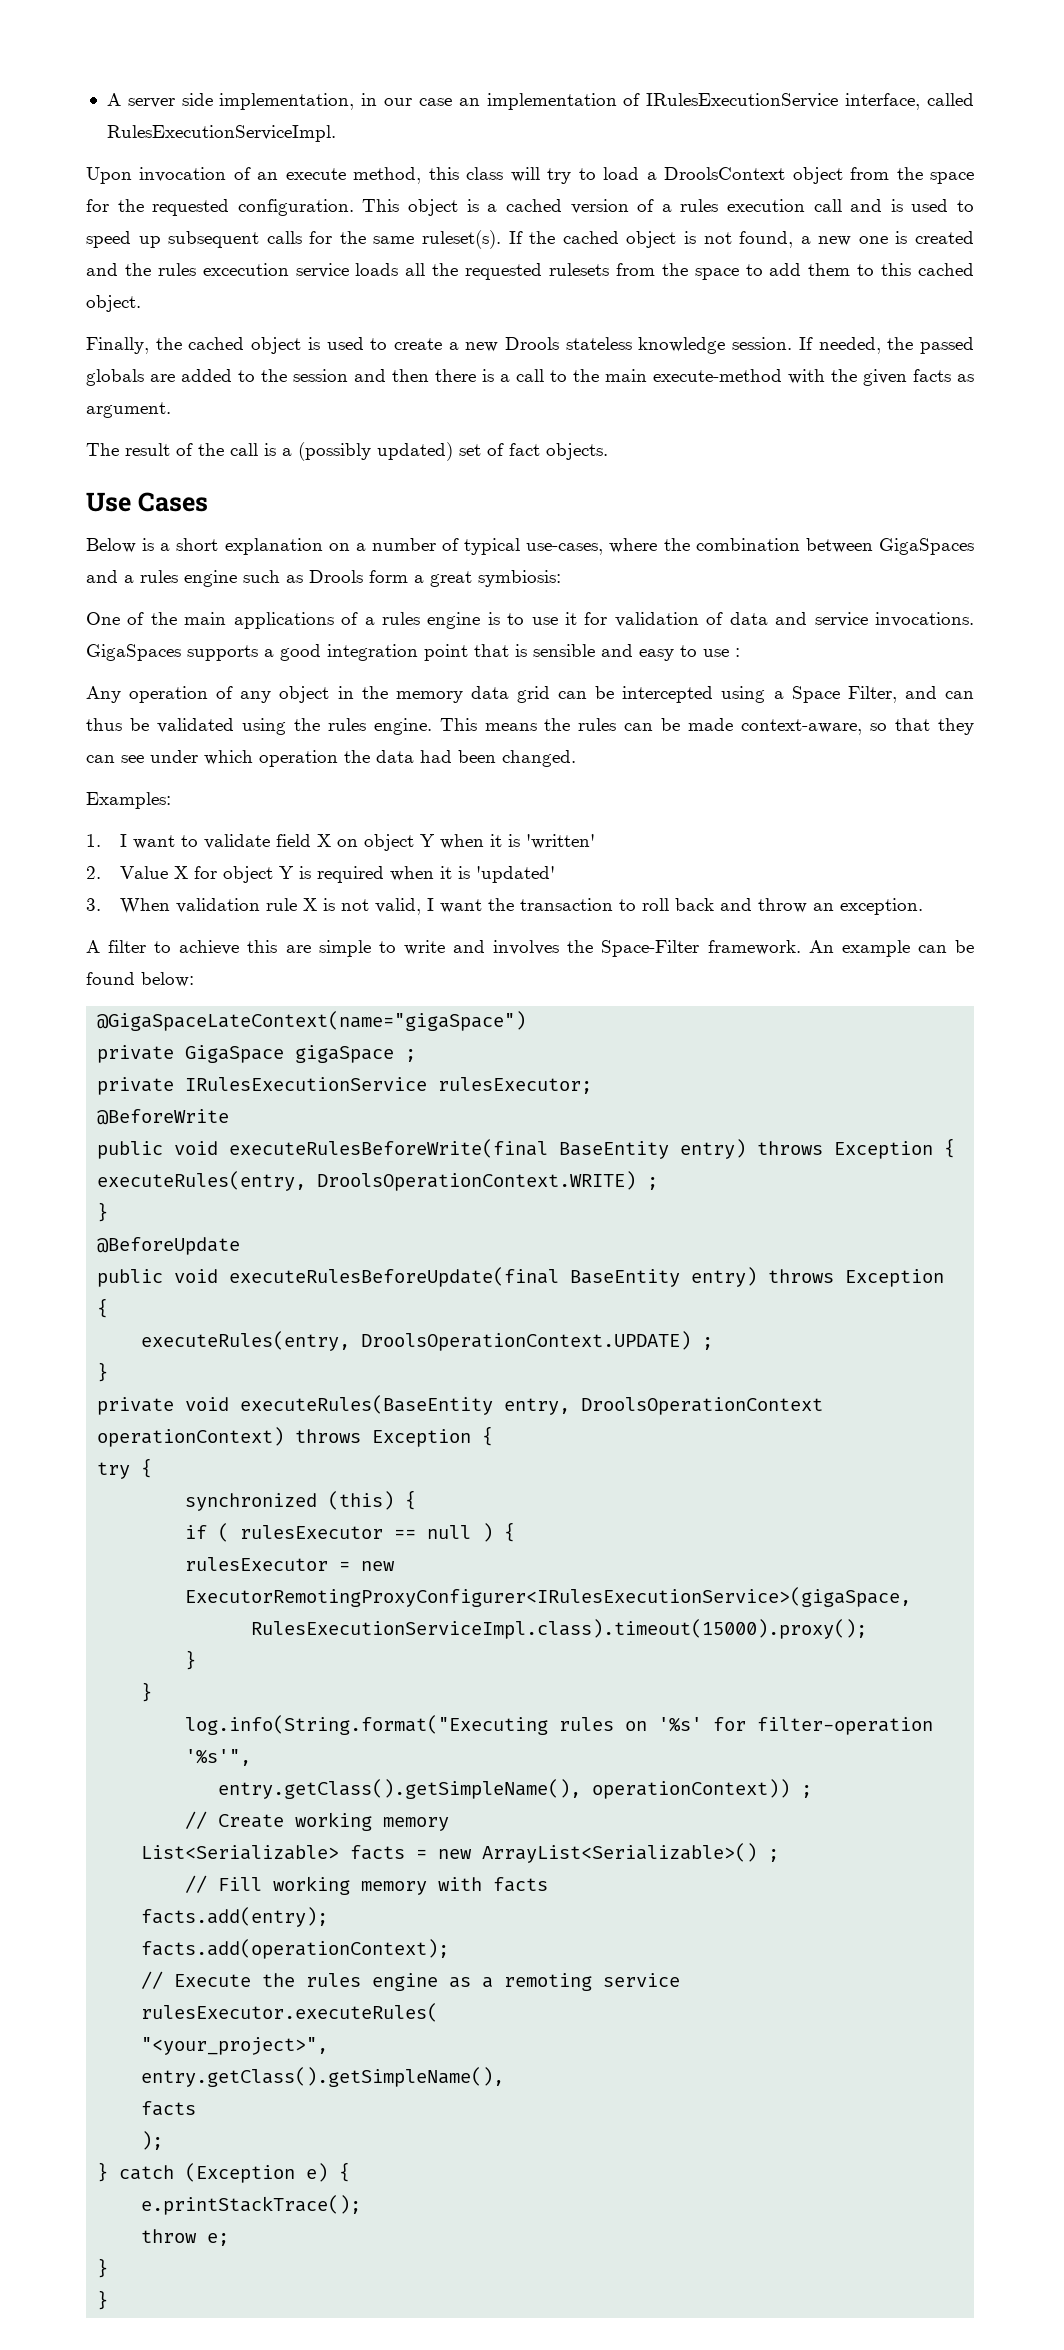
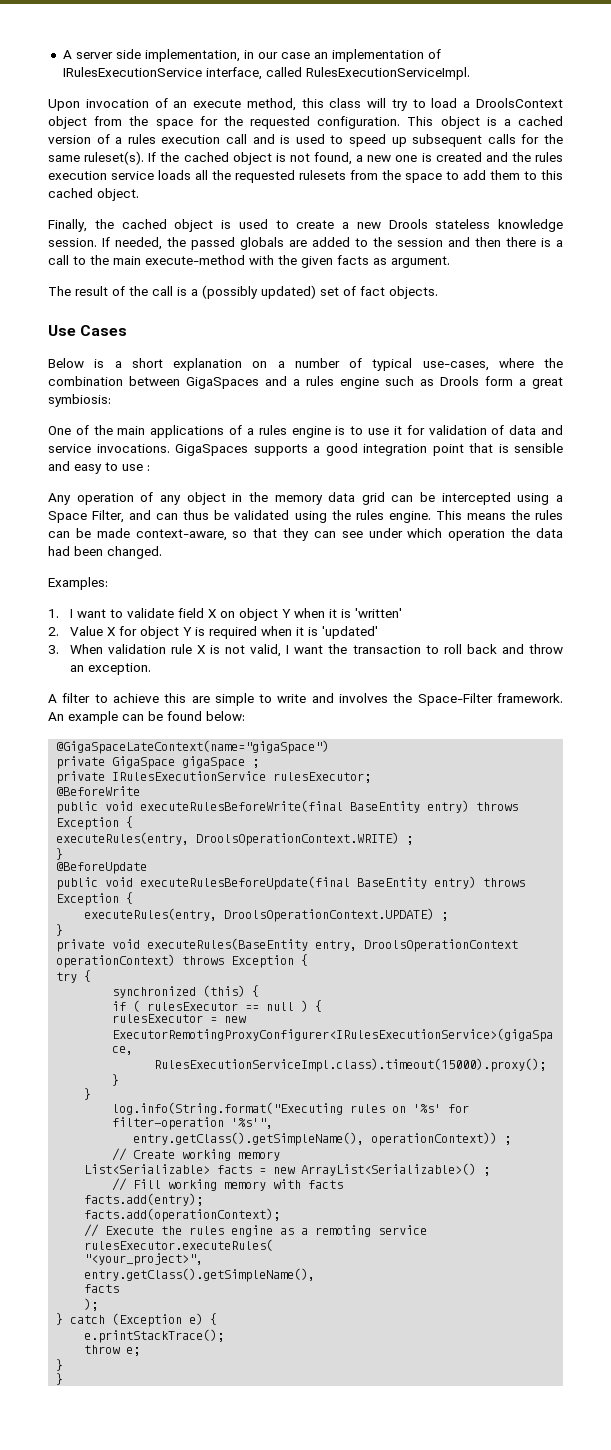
- If the cached object is not found, a new one is created and the rules excecution service loads all the requested rulesets from the space to add them to this cached object.
+ If the cached object is not found, a new one is created and the rules execution service loads all the requested rulesets from the space to add them to this cached object.

